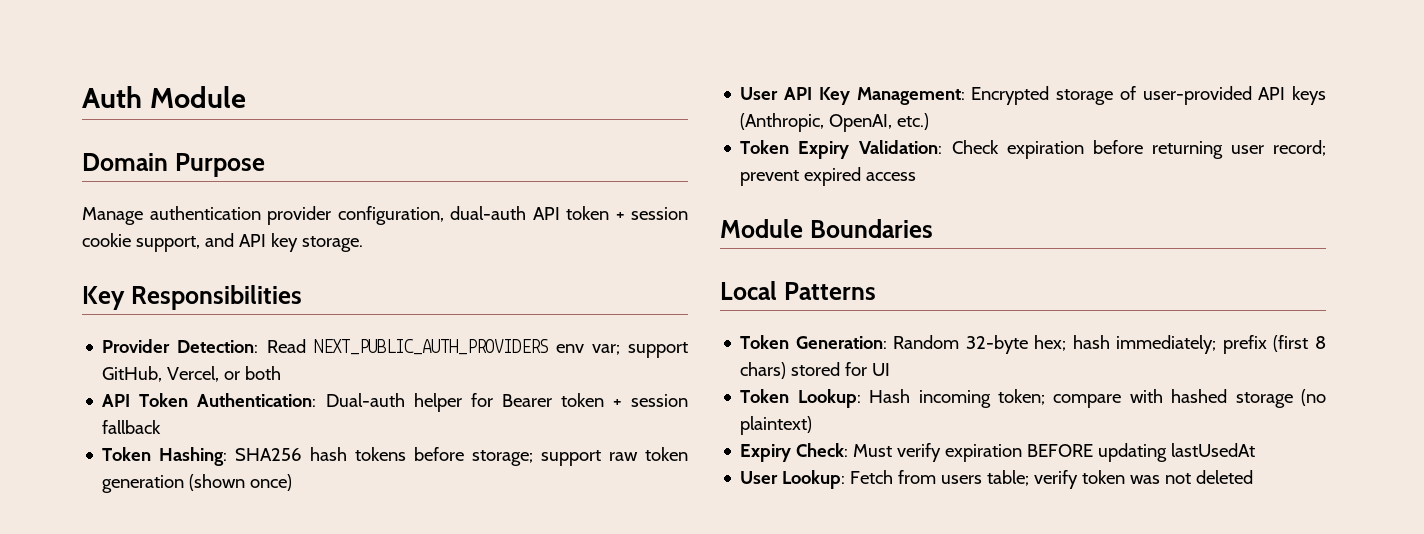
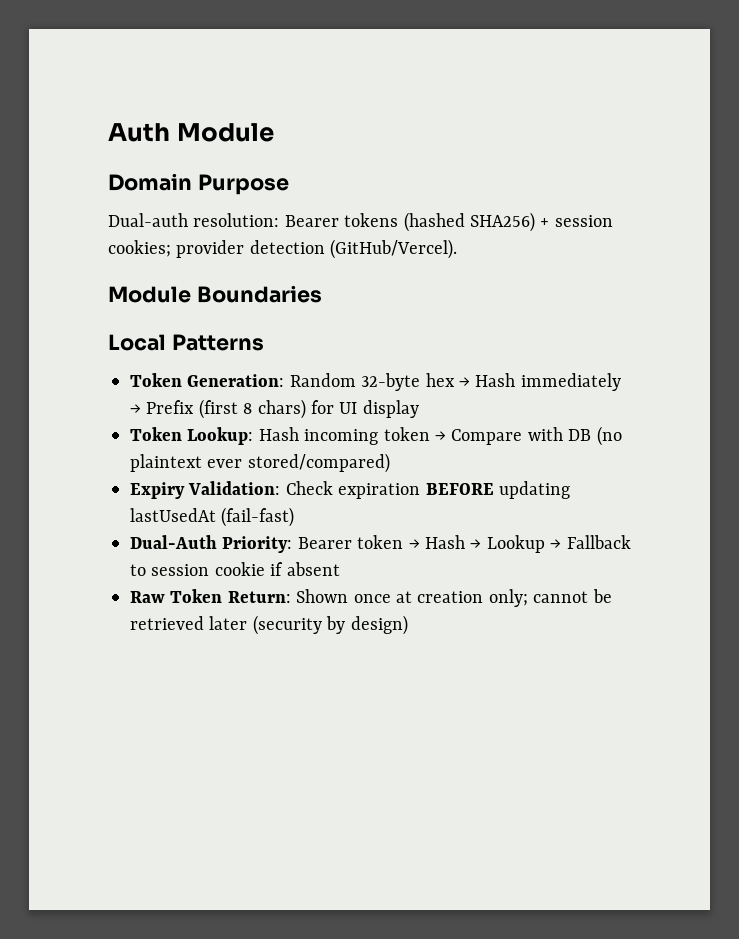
- Manage authentication provider configuration, dual-auth API token + session cookie support, and API key storage.
- Key Responsibilities
- Provider Detection: Read NEXT_PUBLIC_AUTH_PROVIDERS env var; support GitHub, Vercel, or both
- API Token Authentication: Dual-auth helper for Bearer token + session fallback
- Token Hashing: SHA256 hash tokens before storage; support raw token generation (shown once)
- User API Key Management: Encrypted storage of user-provided API keys (Anthropic, OpenAI, etc.)
- Token Expiry Validation: Check expiration before returning user record; prevent expired access
+ Dual-auth resolution: Bearer tokens (hashed SHA256) + session cookies; provider detection (GitHub/Vercel).
- Token Generation: Random 32-byte hex; hash immediately; prefix (first 8 chars) stored for UI
+ Token Generation: Random 32-byte hex → Hash immediately → Prefix (first 8 chars) for UI display
- Token Lookup: Hash incoming token; compare with hashed storage (no plaintext)
- Expiry Check: Must verify expiration BEFORE updating lastUsedAt
- User Lookup: Fetch from users table; verify token was not deleted
+ Token Lookup: Hash incoming token → Compare with DB (no plaintext ever stored/compared)
+ Expiry Validation: Check expiration BEFORE updating lastUsedAt (fail-fast)
+ Dual-Auth Priority: Bearer token → Hash → Lookup → Fallback to session cookie if absent
+ Raw Token Return: Shown once at creation only; cannot be retrieved later (security by design)

